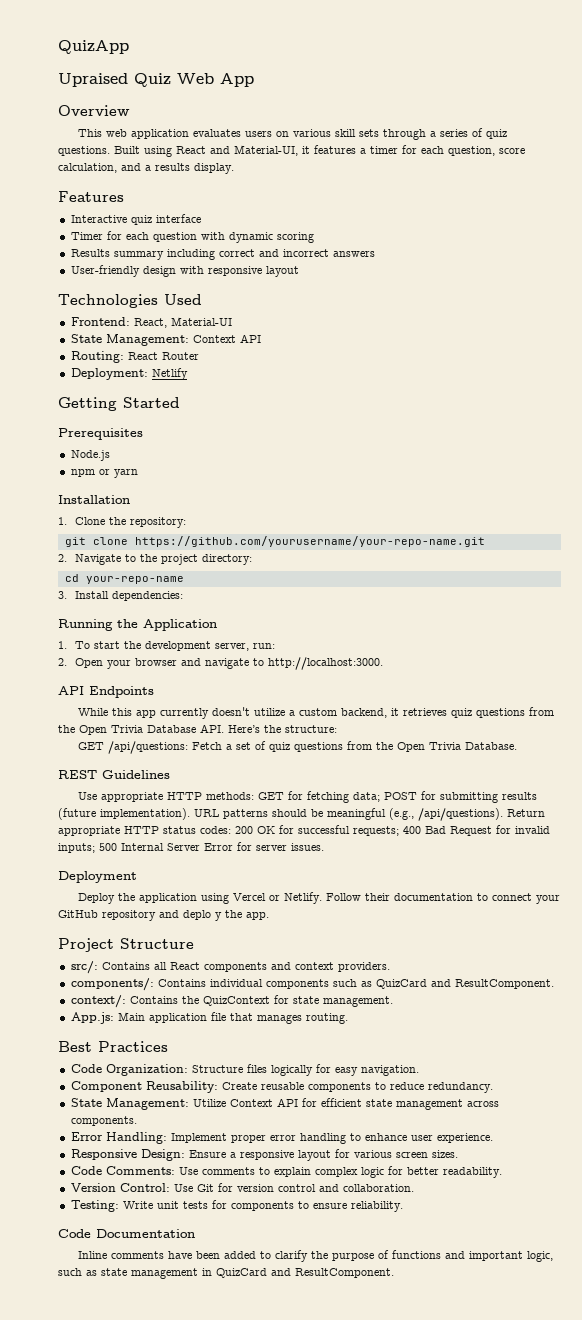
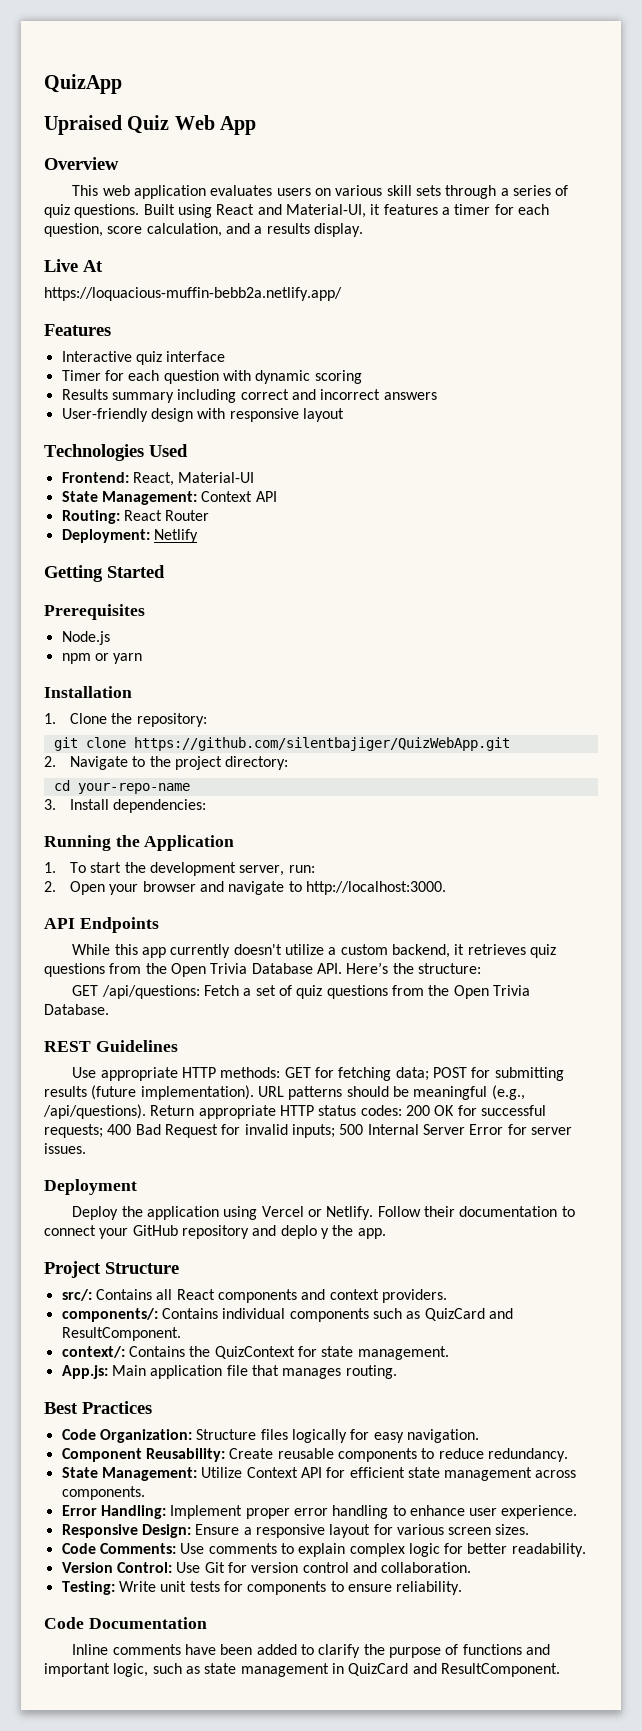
+ Live At
+ https://loquacious-muffin-bebb2a.netlify.app/
- git clone https://github.com/yourusername/your-repo-name.git
+ git clone https://github.com/silentbajiger/QuizWebApp.git

